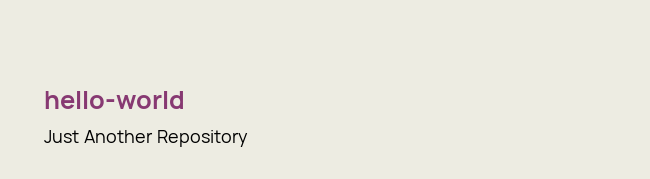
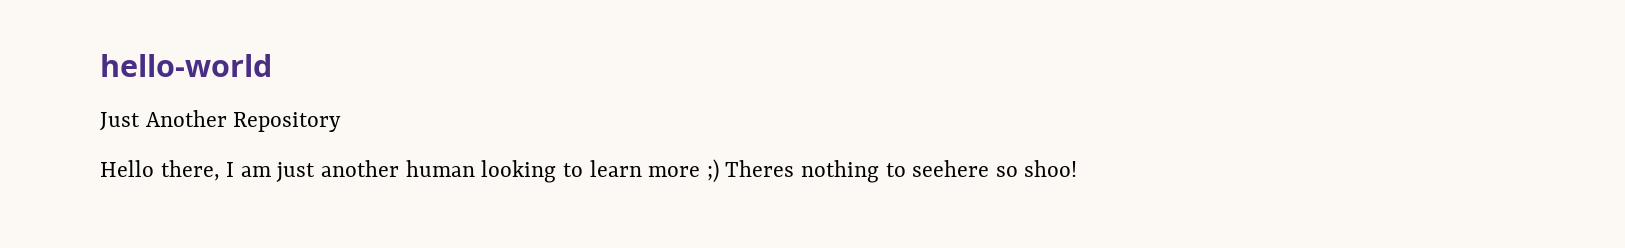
+ Hello there, I am just another human looking to learn more ;) Theres nothing to seehere so shoo!

